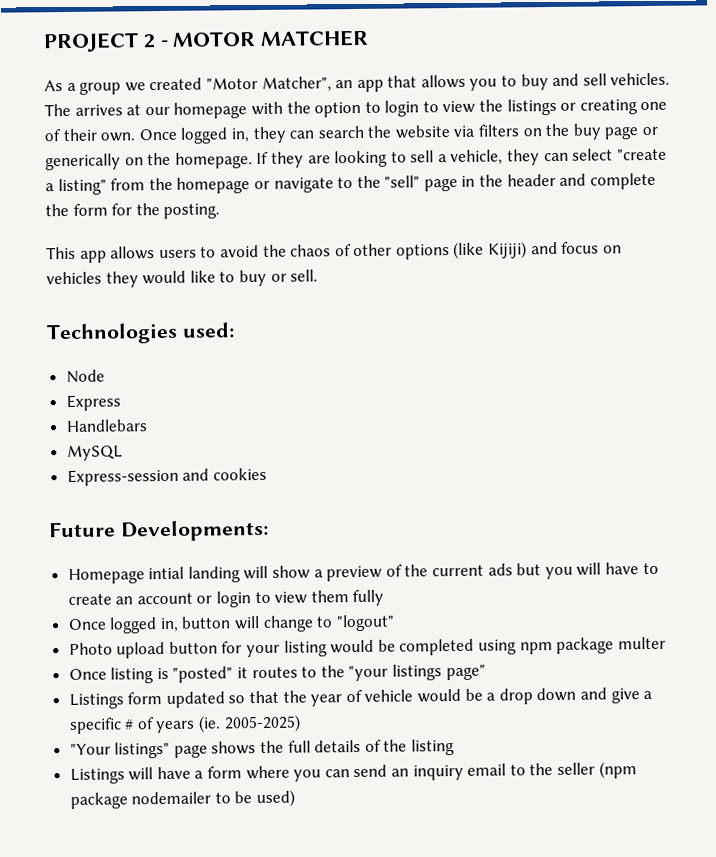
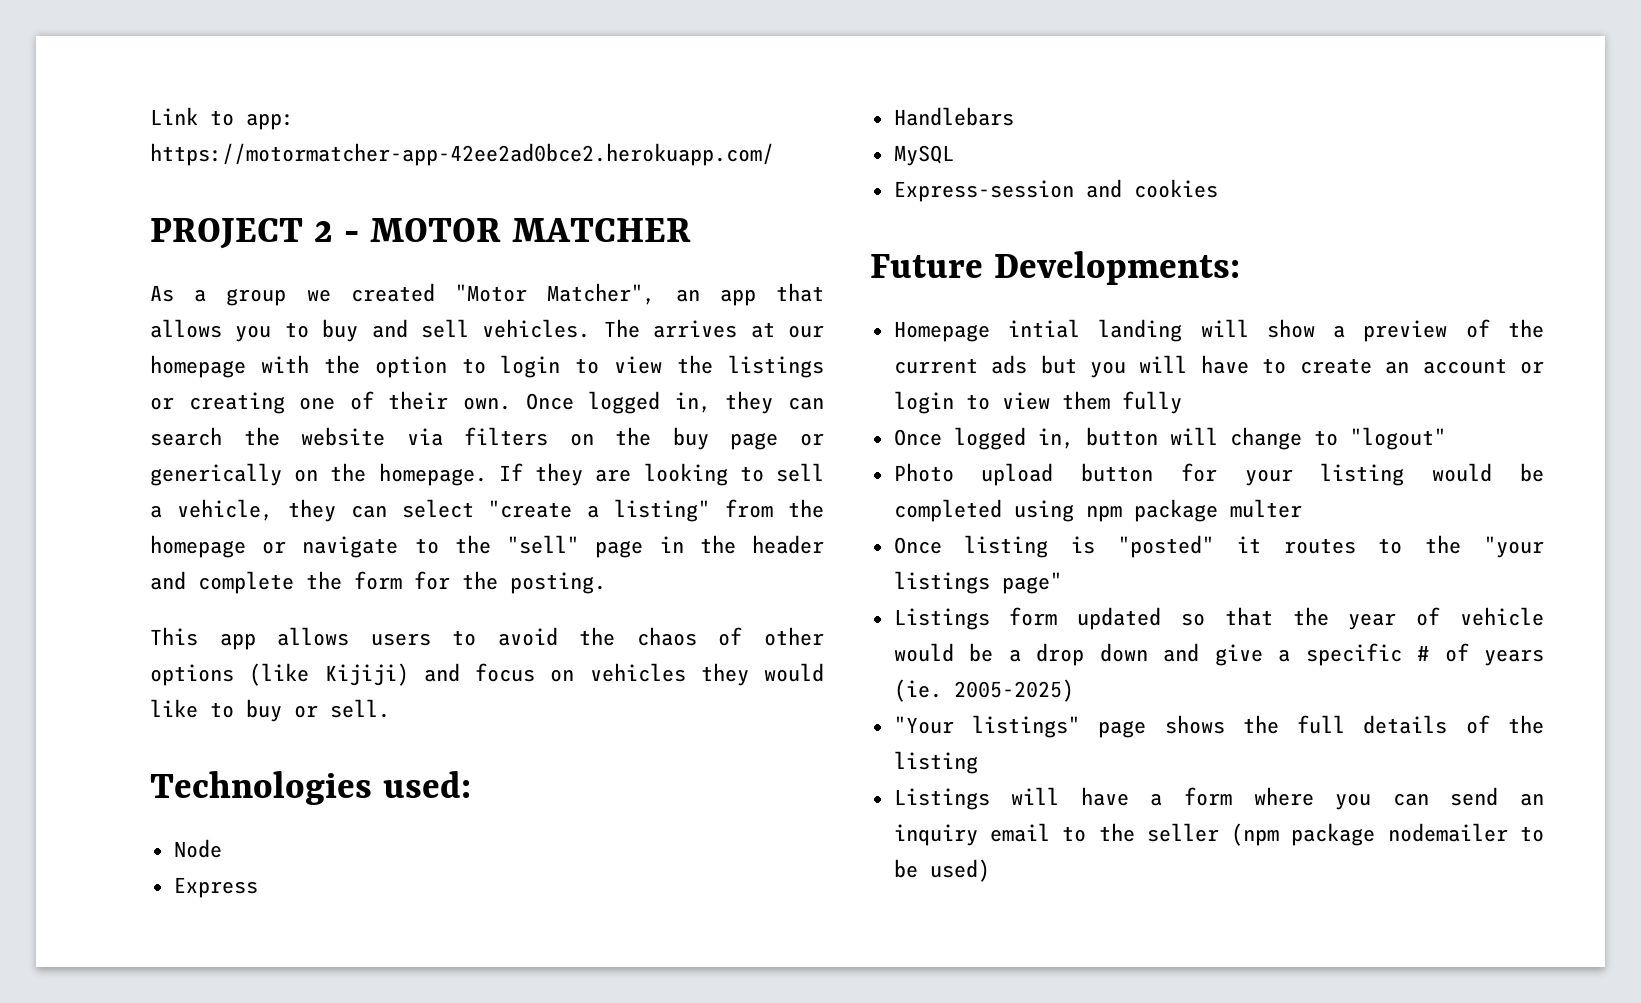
+ Link to app: https://motormatcher-app-42ee2ad0bce2.herokuapp.com/

